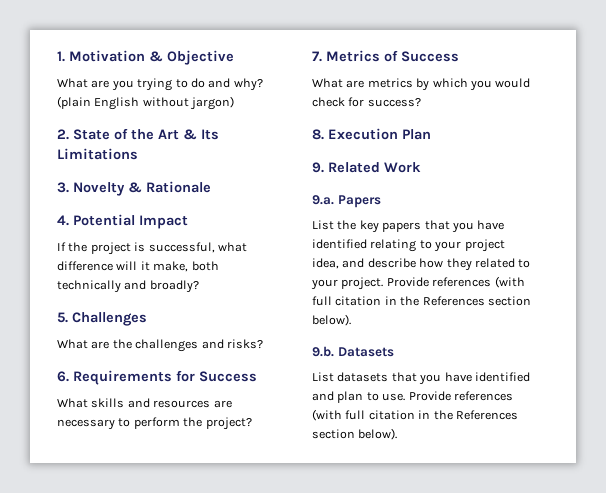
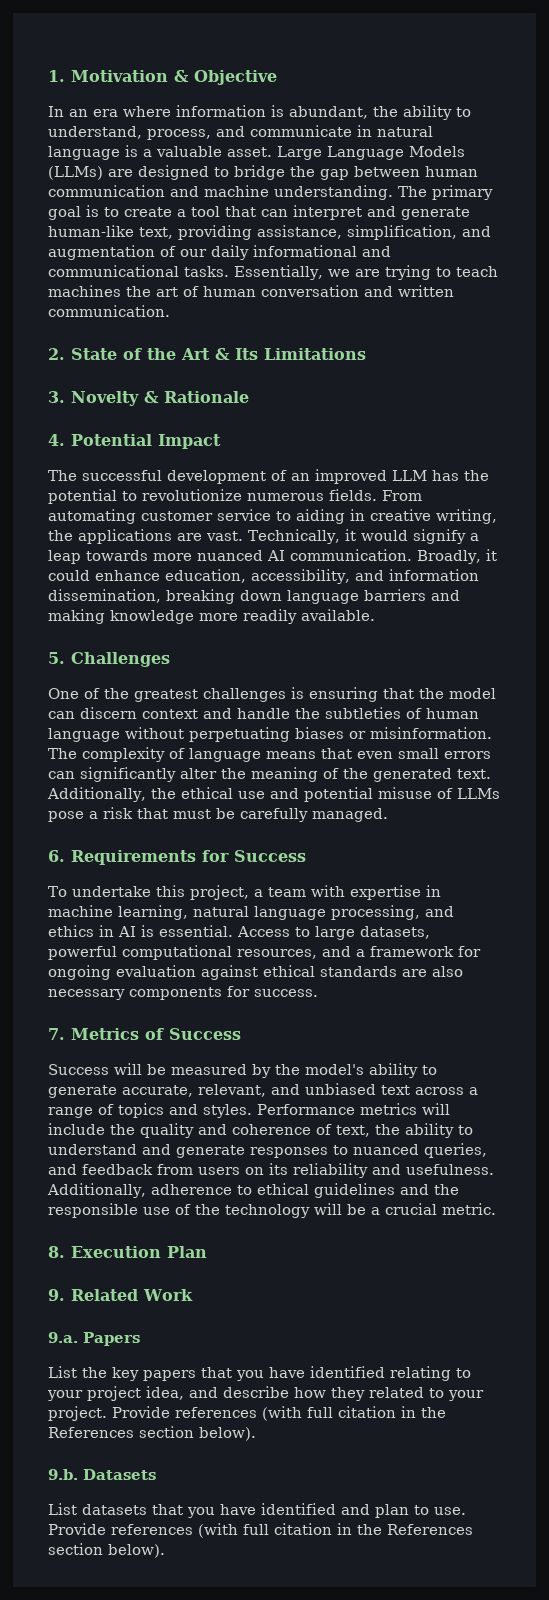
- What are you trying to do and why? (plain English without jargon)
+ In an era where information is abundant, the ability to understand, process, and communicate in natural language is a valuable asset. Large Language Models (LLMs) are designed to bridge the gap between human communication and machine understanding. The primary goal is to create a tool that can interpret and generate human-like text, providing assistance, simplification, and augmentation of our daily informational and communicational tasks. Essentially, we are trying to teach machines the art of human conversation and written communication.
- If the project is successful, what difference will it make, both technically and broadly?
+ The successful development of an improved LLM has the potential to revolutionize numerous fields. From automating customer service to aiding in creative writing, the applications are vast. Technically, it would signify a leap towards more nuanced AI communication. Broadly, it could enhance education, accessibility, and information dissemination, breaking down language barriers and making knowledge more readily available.
  5. Challenges
- What are the challenges and risks?
+ One of the greatest challenges is ensuring that the model can discern context and handle the subtleties of human language without perpetuating biases or misinformation. The complexity of language means that even small errors can significantly alter the meaning of the generated text. Additionally, the ethical use and potential misuse of LLMs pose a risk that must be carefully managed.
  6. Requirements for Success
- What skills and resources are necessary to perform the project?
+ To undertake this project, a team with expertise in machine learning, natural language processing, and ethics in AI is essential. Access to large datasets, powerful computational resources, and a framework for ongoing evaluation against ethical standards are also necessary components for success.
  7. Metrics of Success
- What are metrics by which you would check for success?
+ Success will be measured by the model's ability to generate accurate, relevant, and unbiased text across a range of topics and styles. Performance metrics will include the quality and coherence of text, the ability to understand and generate responses to nuanced queries, and feedback from users on its reliability and usefulness. Additionally, adherence to ethical guidelines and the responsible use of the technology will be a crucial metric.

